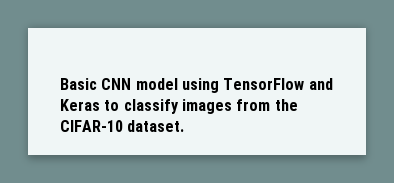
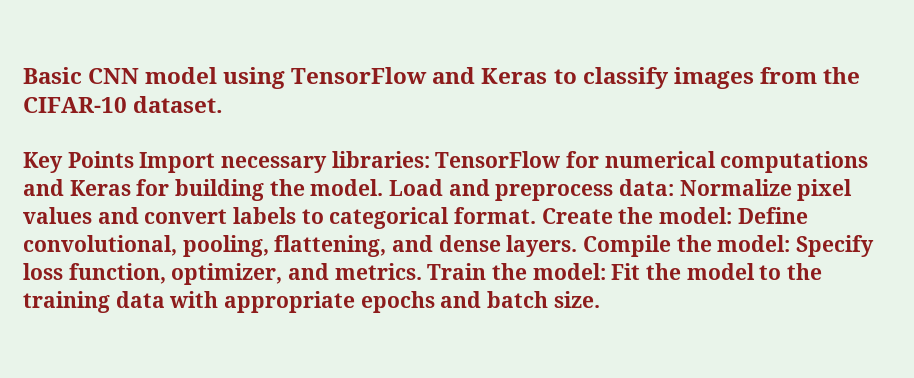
+ Key Points Import necessary libraries: TensorFlow for numerical computations and Keras for building the model. Load and preprocess data: Normalize pixel values and convert labels to categorical format. Create the model: Define convolutional, pooling, flattening, and dense layers. Compile the model: Specify loss function, optimizer, and metrics. Train the model: Fit the model to the training data with appropriate epochs and batch size.

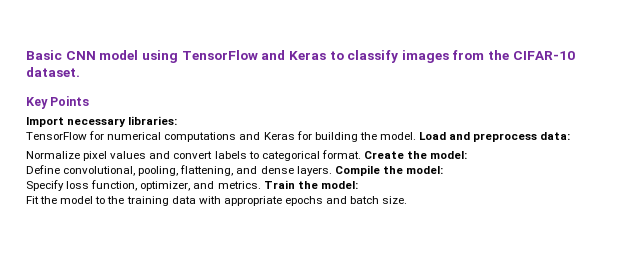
- Key Points Import necessary libraries: TensorFlow for numerical computations and Keras for building the model.
+ Key Points
+ Import necessary libraries:
+ TensorFlow for numerical computations and Keras for building the model.
- Load and preprocess data: Normalize pixel values and convert labels to categorical format.
+ Load and preprocess data:
+ Normalize pixel values and convert labels to categorical format.
- Create the model: Define convolutional, pooling, flattening, and dense layers.
+ Create the model:
+ Define convolutional, pooling, flattening, and dense layers.
- Compile the model: Specify loss function, optimizer, and metrics.
+ Compile the model:
+ Specify loss function, optimizer, and metrics.
- Train the model: Fit the model to the training data with appropriate epochs and batch size.
+ Train the model:
+ Fit the model to the training data with appropriate epochs and batch size.

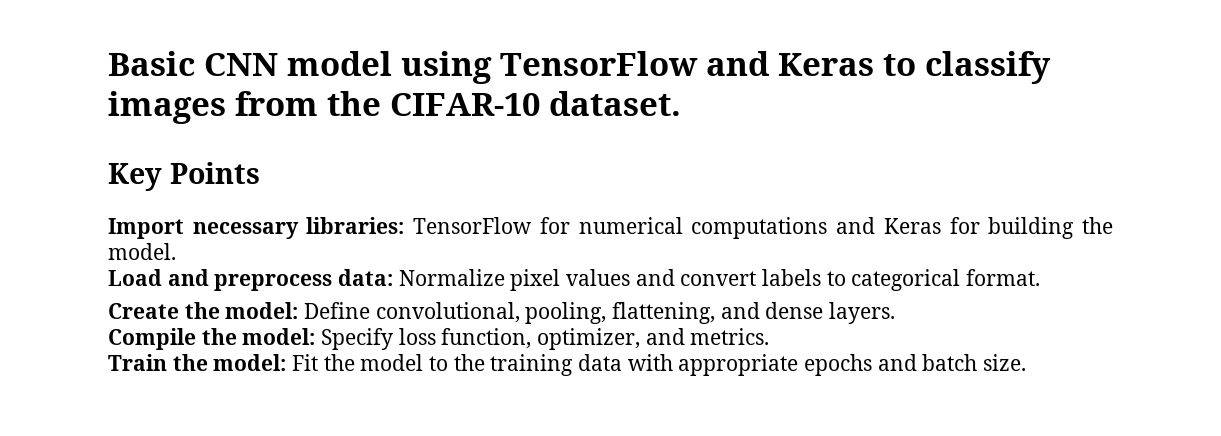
- Import necessary libraries:
- TensorFlow for numerical computations and Keras for building the model. Load and preprocess data:
- Normalize pixel values and convert labels to categorical format. Create the model:
- Define convolutional, pooling, flattening, and dense layers. Compile the model:
- Specify loss function, optimizer, and metrics. Train the model:
- Fit the model to the training data with appropriate epochs and batch size.
+ Import necessary libraries: TensorFlow for numerical computations and Keras for building the model.
+ Load and preprocess data: Normalize pixel values and convert labels to categorical format.
+ Create the model: Define convolutional, pooling, flattening, and dense layers.
+ Compile the model: Specify loss function, optimizer, and metrics.
+ Train the model: Fit the model to the training data with appropriate epochs and batch size.

